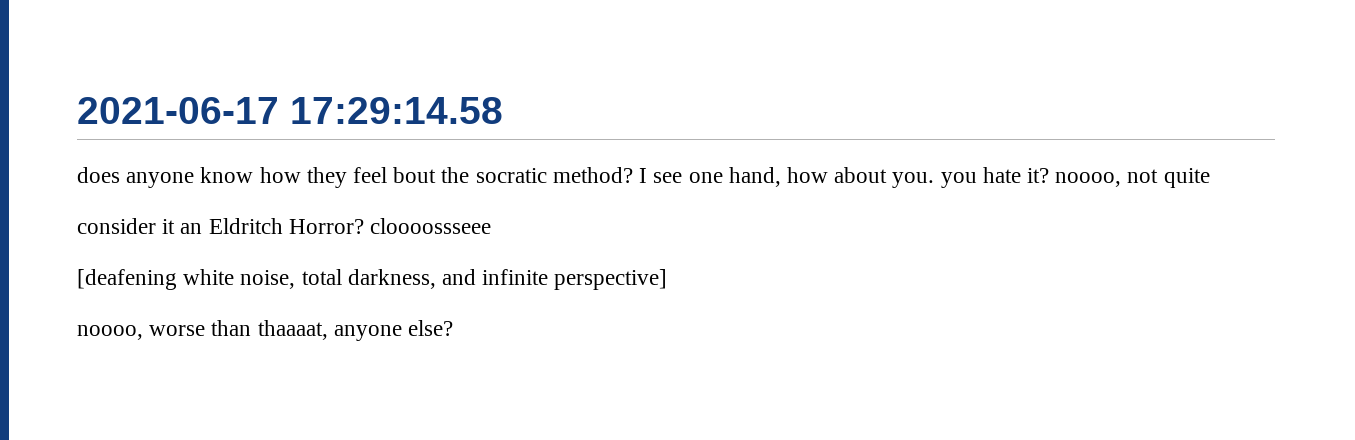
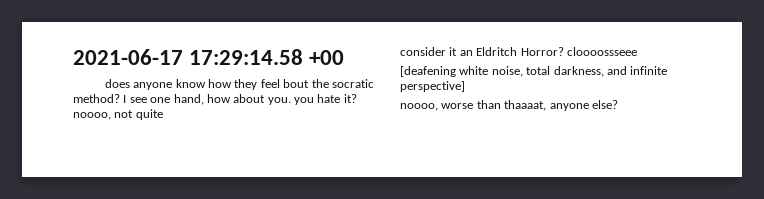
- 2021-06-17 17:29:14.58
+ 2021-06-17 17:29:14.58 +00

